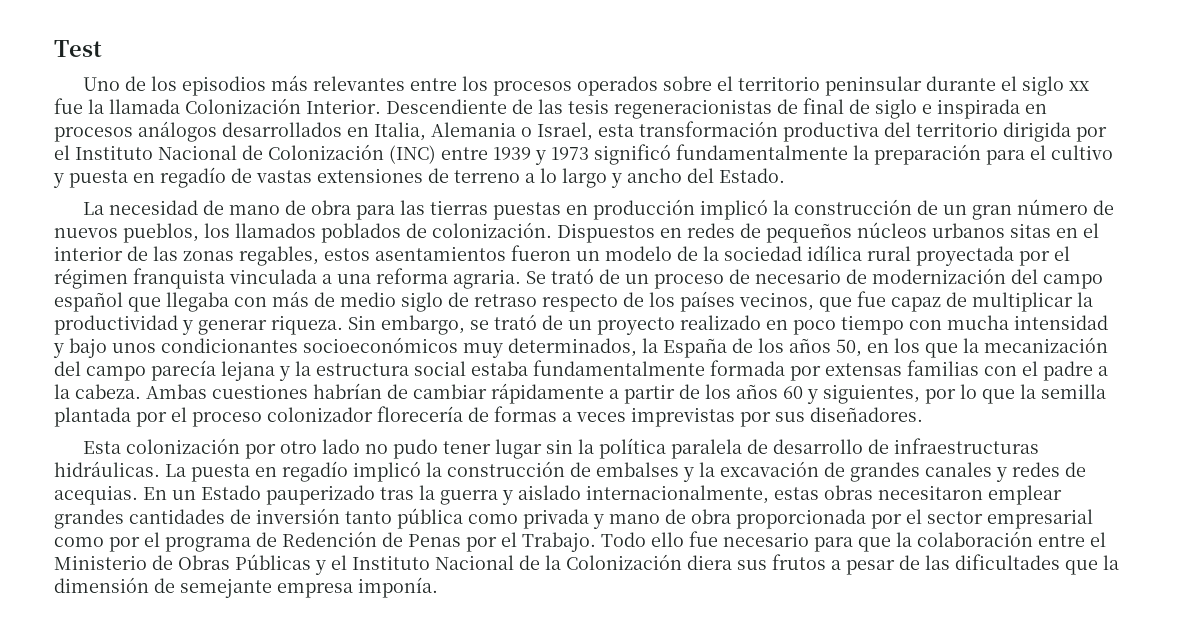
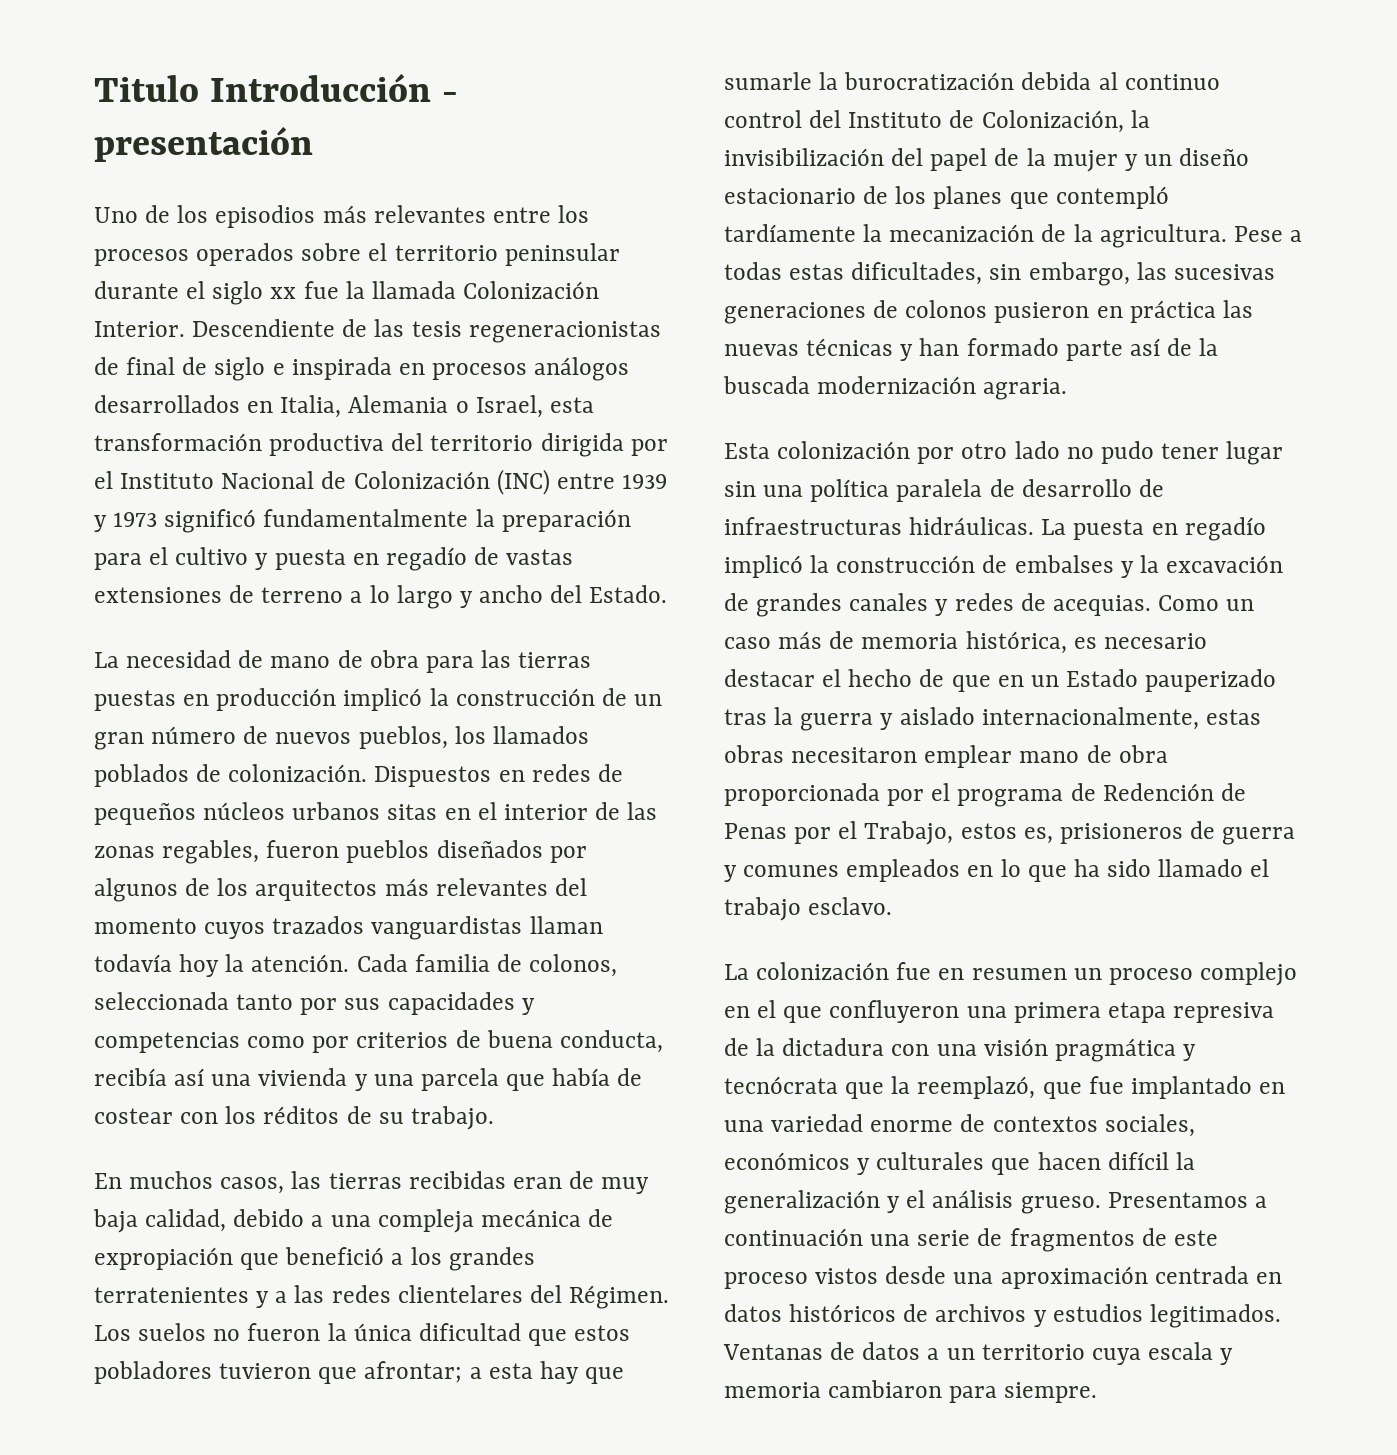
- Test
+ Titulo Introducción - presentación
- Dispuestos en redes de pequeños núcleos urbanos sitas en el interior de las zonas regables, estos asentamientos fueron un modelo de la sociedad idílica rural proyectada por el régimen franquista vinculada a una reforma agraria. Se trató de un proceso de necesario de modernización del campo español que llegaba con más de medio siglo de retraso respecto de los países vecinos, que fue capaz de multiplicar la productividad y generar riqueza. Sin embargo, se trató de un proyecto realizado en poco tiempo con mucha intensidad y bajo unos condicionantes socioeconómicos muy determinados, la España de los años 50, en los que la mecanización del campo parecía lejana y la estructura social estaba fundamentalmente formada por extensas familias con el padre a la cabeza. Ambas cuestiones habrían de cambiar rápidamente a partir de los años 60 y siguientes, por lo que la semilla plantada por el proceso colonizador florecería de formas a veces imprevistas por sus diseñadores.
+ Dispuestos en redes de pequeños núcleos urbanos sitas en el interior de las zonas regables, fueron pueblos diseñados por algunos de los arquitectos más relevantes del momento cuyos trazados vanguardistas llaman todavía hoy la atención. Cada familia de colonos, seleccionada tanto por sus capacidades y competencias como por criterios de buena conducta, recibía así una vivienda y una parcela que había de costear con los réditos de su trabajo.
+ En muchos casos, las tierras recibidas eran de muy baja calidad, debido a una compleja mecánica de expropiación que benefició a los grandes terratenientes y a las redes clientelares del Régimen. Los suelos no fueron la única dificultad que estos pobladores tuvieron que afrontar; a esta hay que sumarle la burocratización debida al continuo control del Instituto de Colonización, la invisibilización del papel de la mujer y un diseño estacionario de los planes que contempló tardíamente la mecanización de la agricultura. Pese a todas estas dificultades, sin embargo, las sucesivas generaciones de colonos pusieron en práctica las nuevas técnicas y han formado parte así de la buscada modernización agraria.
- Esta colonización por otro lado no pudo tener lugar sin la política paralela de desarrollo de infraestructuras hidráulicas.
+ Esta colonización por otro lado no pudo tener lugar sin una política paralela de desarrollo de infraestructuras hidráulicas.
- En un Estado pauperizado tras la guerra y aislado internacionalmente, estas obras necesitaron emplear grandes cantidades de inversión tanto pública como privada y mano de obra proporcionada por el sector empresarial como por el programa de Redención de Penas por el Trabajo. Todo ello fue necesario para que la colaboración entre el Ministerio de Obras Públicas y el Instituto Nacional de la Colonización diera sus frutos a pesar de las dificultades que la dimensión de semejante empresa imponía.
+ Como un caso más de memoria histórica, es necesario destacar el hecho de que en un Estado pauperizado tras la guerra y aislado internacionalmente, estas obras necesitaron emplear mano de obra proporcionada por el programa de Redención de Penas por el Trabajo, estos es, prisioneros de guerra y comunes empleados en lo que ha sido llamado el trabajo esclavo.
+ La colonización fue en resumen un proceso complejo en el que confluyeron una primera etapa represiva de la dictadura con una visión pragmática y tecnócrata que la reemplazó, que fue implantado en una variedad enorme de contextos sociales, económicos y culturales que hacen difícil la generalización y el análisis grueso. Presentamos a continuación una serie de fragmentos de este proceso vistos desde una aproximación centrada en datos históricos de archivos y estudios legitimados. Ventanas de datos a un territorio cuya escala y memoria cambiaron para siempre.

